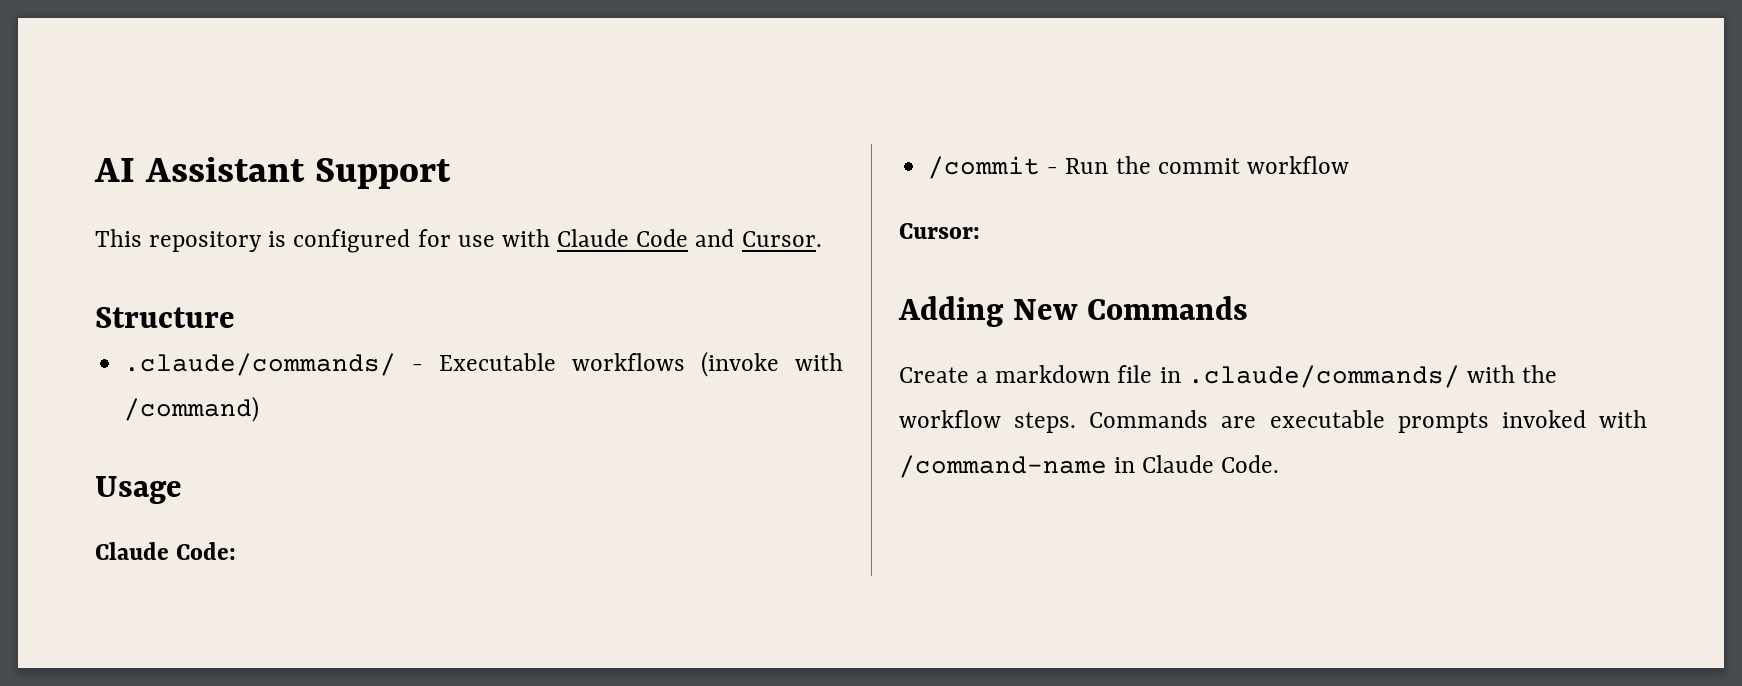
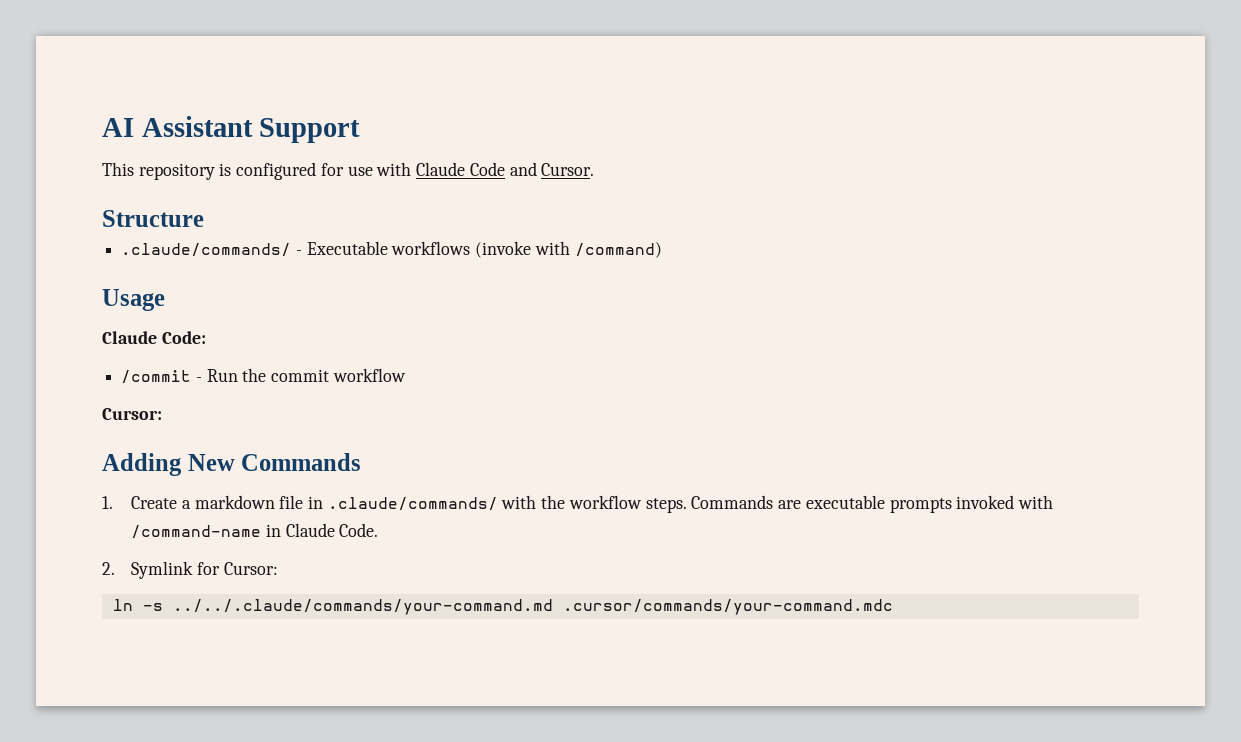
- Create a markdown file in .claude/commands/ with the workflow steps.
+ 1. Create a markdown file in .claude/commands/ with the workflow steps.
+ 2. Symlink for Cursor:
+ ln -s ../../.claude/commands/your-command.md .cursor/commands/your-command.mdc

